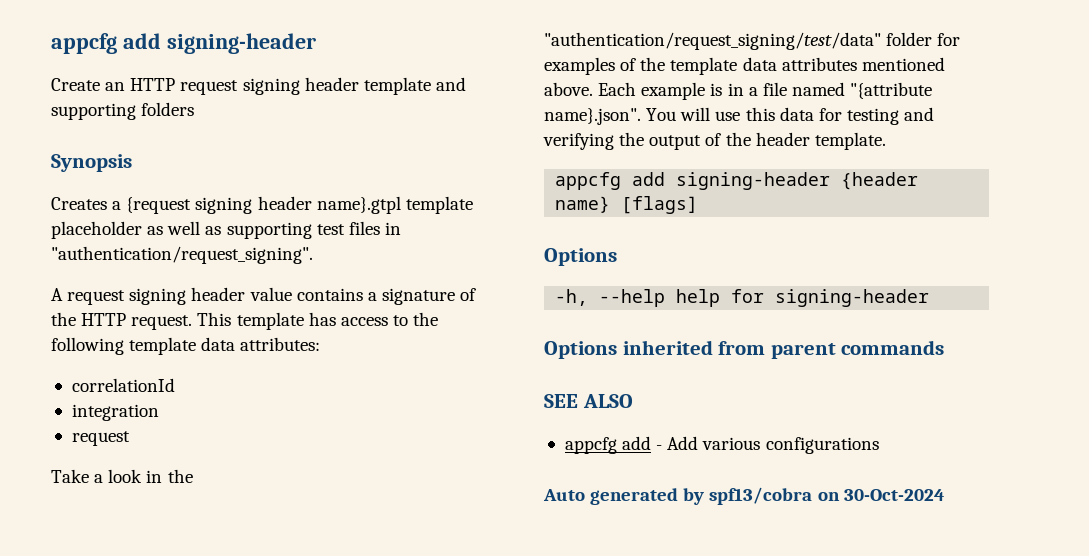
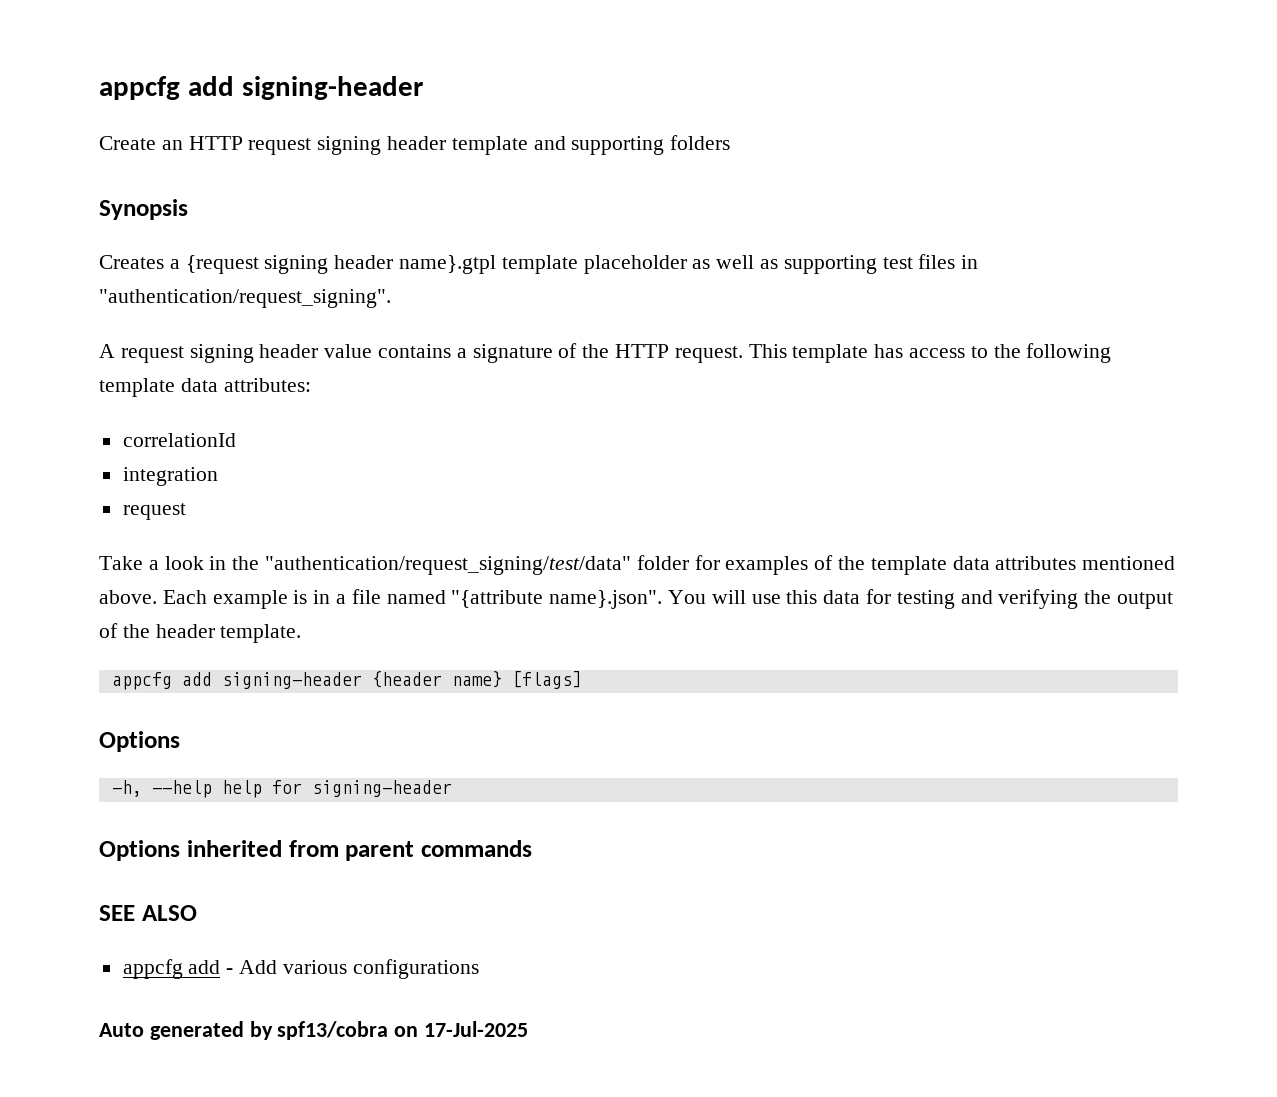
- Auto generated by spf13/cobra on 30-Oct-2024
+ Auto generated by spf13/cobra on 17-Jul-2025

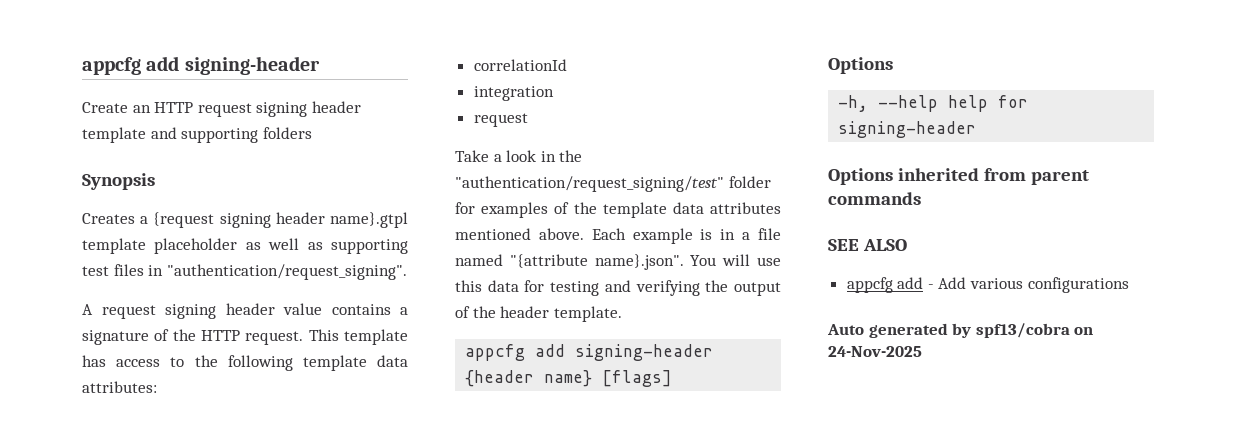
- Take a look in the "authentication/request_signing/test/data" folder for examples of the template data attributes mentioned above.
+ Take a look in the "authentication/request_signing/test" folder for examples of the template data attributes mentioned above.
- Auto generated by spf13/cobra on 17-Jul-2025
+ Auto generated by spf13/cobra on 24-Nov-2025

